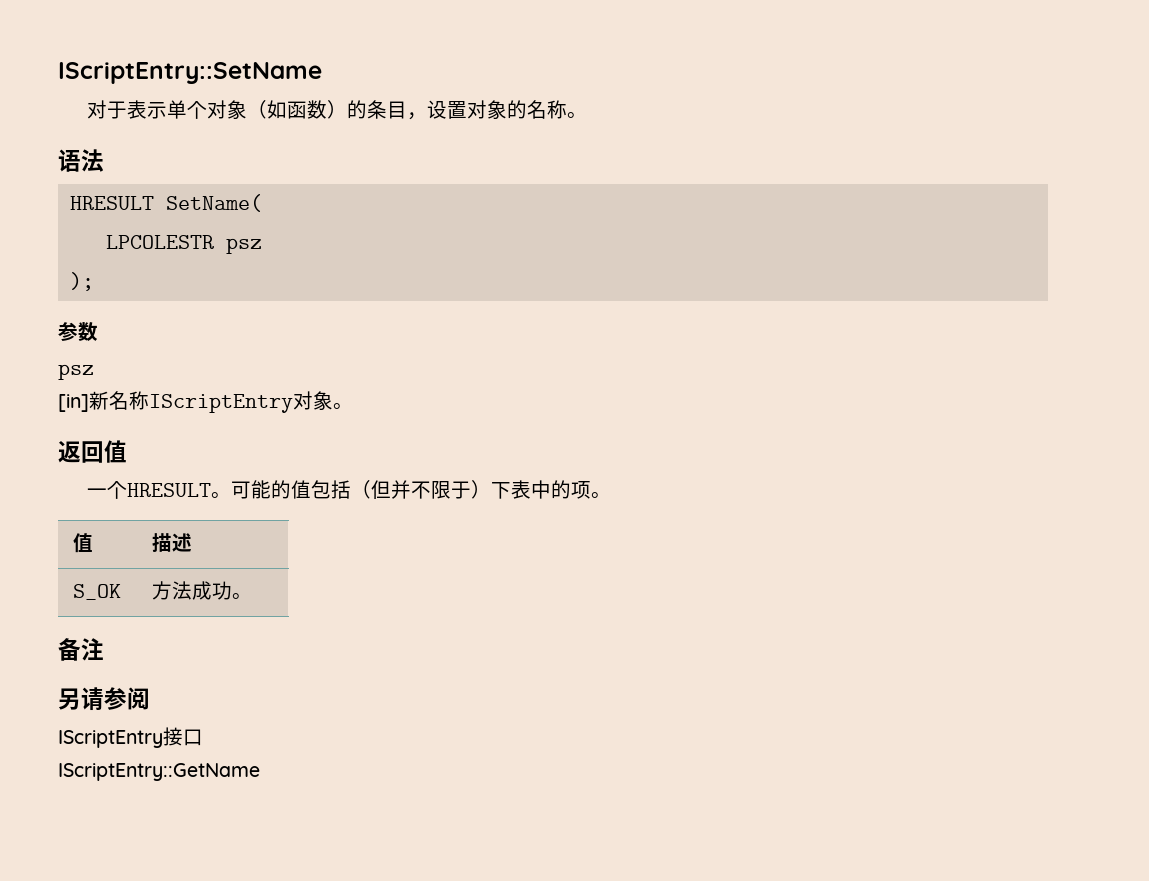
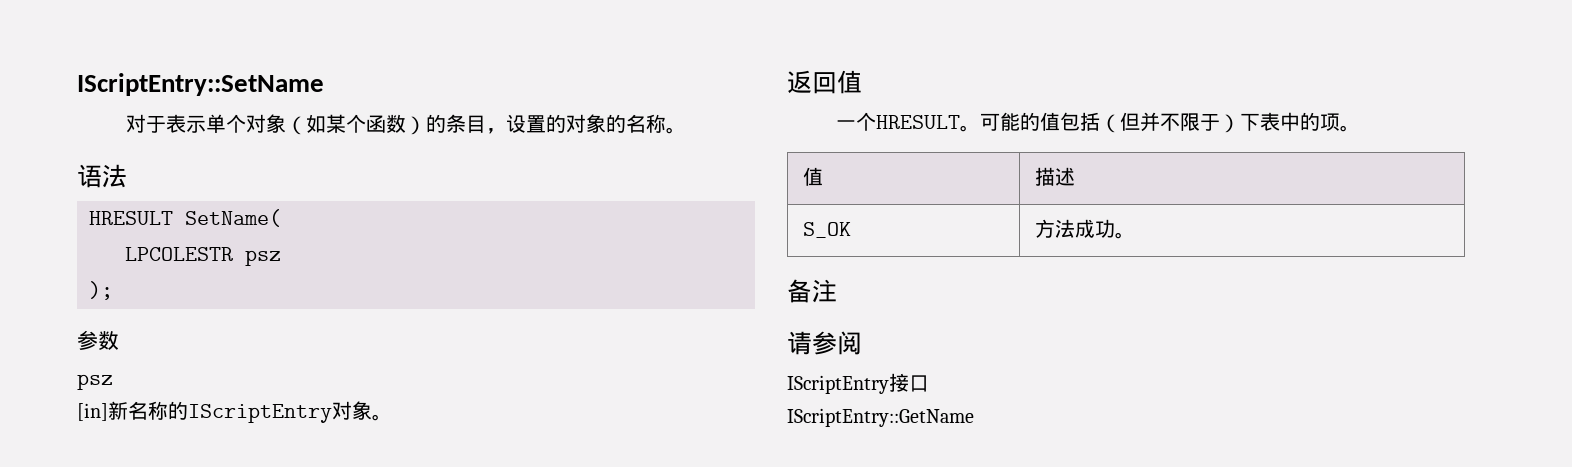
- 对于表示单个对象（如函数）的条目，设置对象的名称。
+ 对于表示单个对象（如某个函数）的条目，设置的对象的名称。
- [in]新名称IScriptEntry对象。
+ [in]新名称的IScriptEntry对象。
- 另请参阅
+ 请参阅

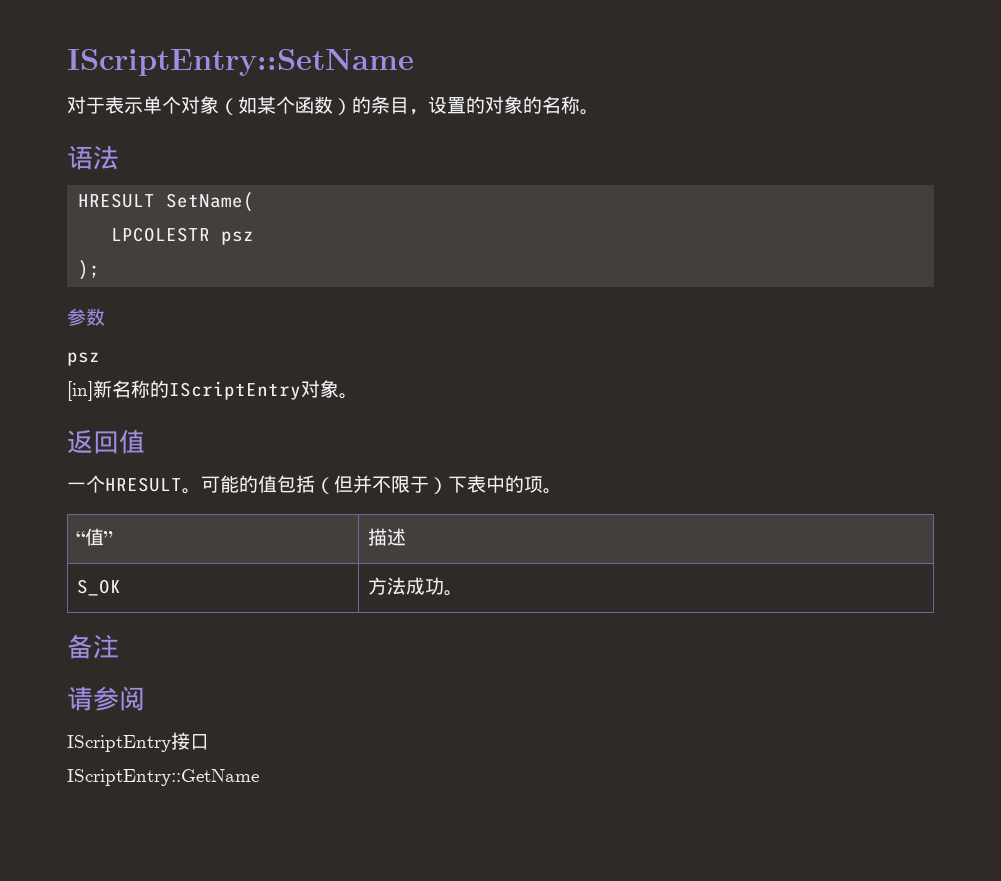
- 值 | 描述
+ “值” | 描述

